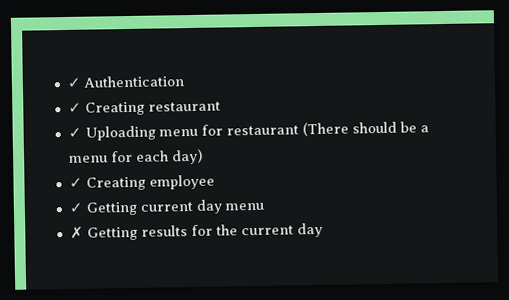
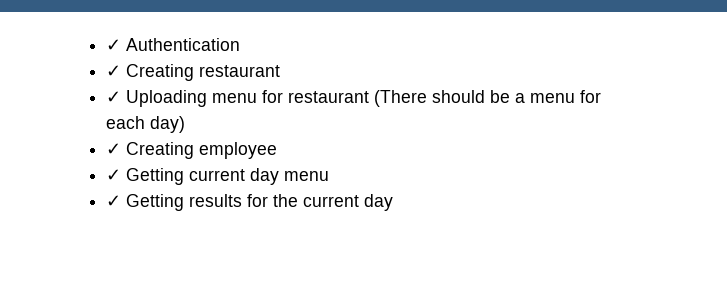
- ✗ Getting results for the current day
+ ✓ Getting results for the current day

